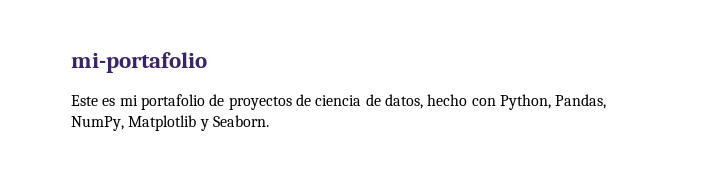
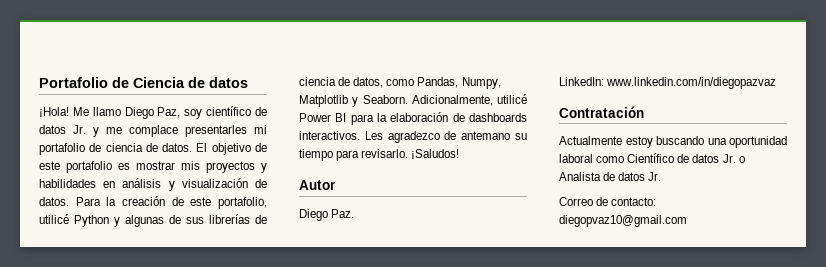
- mi-portafolio
- Este es mi portafolio de proyectos de ciencia de datos, hecho con Python, Pandas, NumPy, Matplotlib y Seaborn.
+ Portafolio de Ciencia de datos
+ ¡Hola! Me llamo Diego Paz, soy científico de datos Jr. y me complace presentarles mi portafolio de ciencia de datos. El objetivo de este portafolio es mostrar mis proyectos y habilidades en análisis y visualización de datos. Para la creación de este portafolio, utilicé Python y algunas de sus librerías de ciencia de datos, como Pandas, Numpy, Matplotlib y Seaborn. Adicionalmente, utilicé Power BI para la elaboración de dashboards interactivos. Les agradezco de antemano su tiempo para revisarlo. ¡Saludos!
+ Autor
+ Diego Paz.
+ LinkedIn: www.linkedin.com/in/diegopazvaz
+ Contratación
+ Actualmente estoy buscando una oportunidad laboral como Científico de datos Jr. o Analista de datos Jr.
+ Correo de contacto: diegopvaz10@gmail.com

